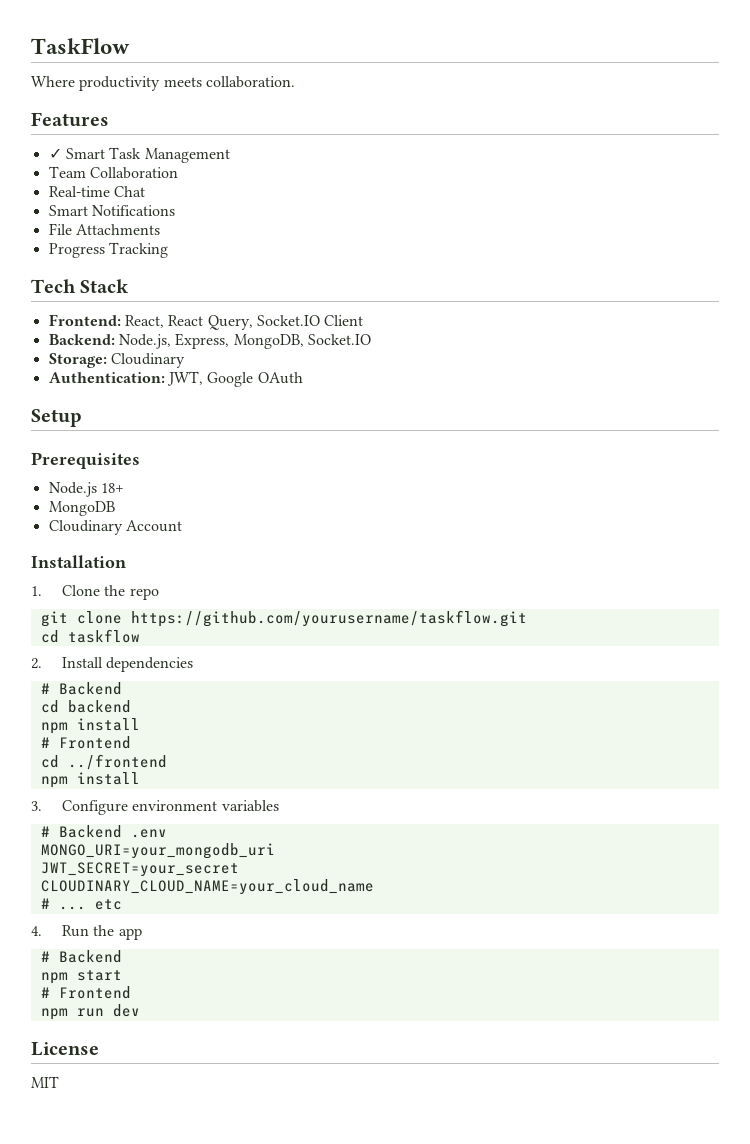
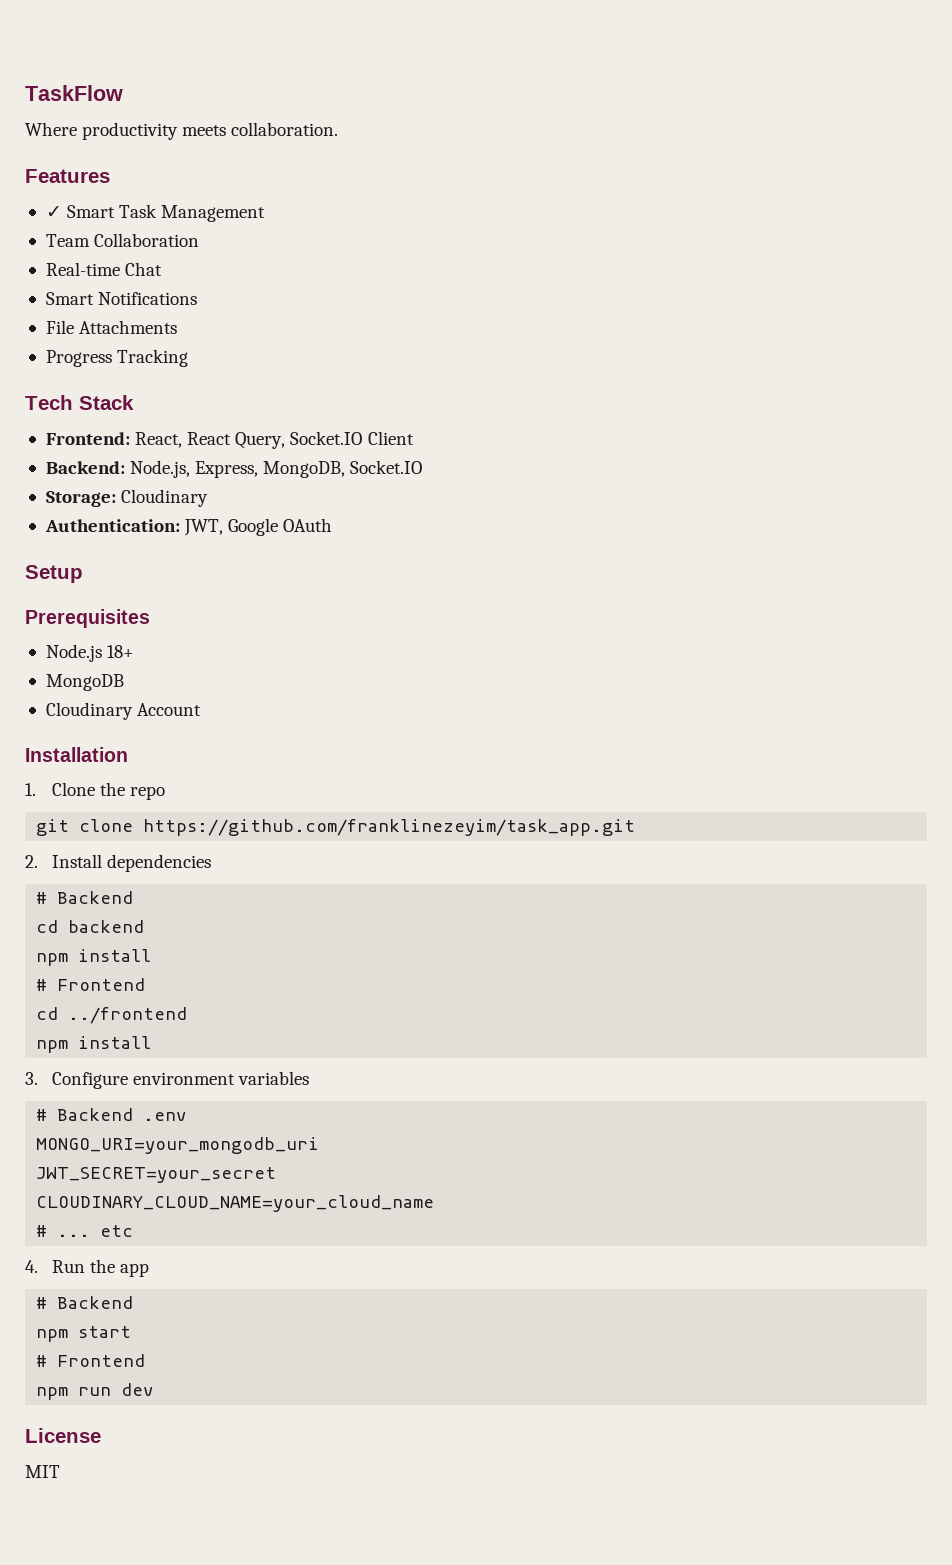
- git clone https://github.com/yourusername/taskflow.git
- cd taskflow
+ git clone https://github.com/franklinezeyim/task_app.git

